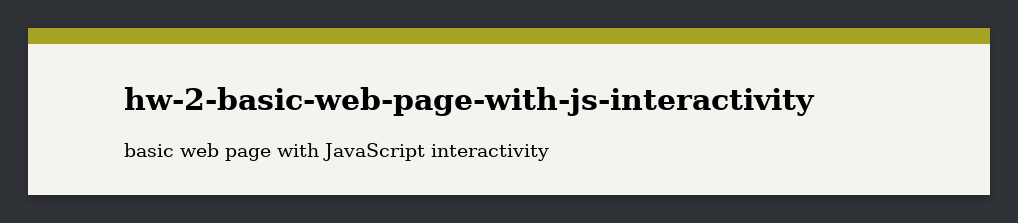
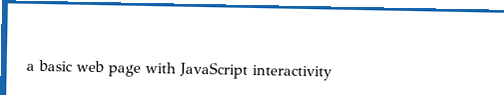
- hw-2-basic-web-page-with-js-interactivity
- basic web page with JavaScript interactivity
+ a basic web page with JavaScript interactivity

